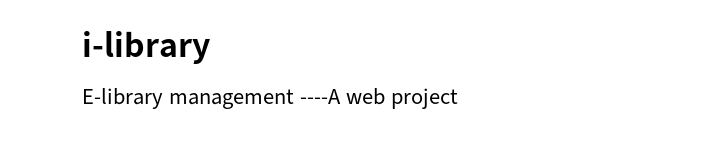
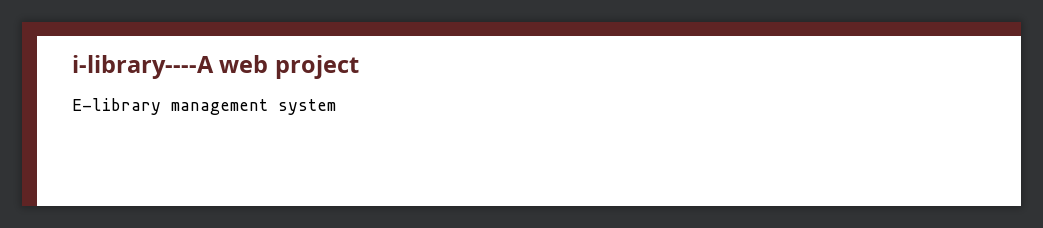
- i-library
+ i-library----A web project
- E-library management ----A web project
+ E-library management system

